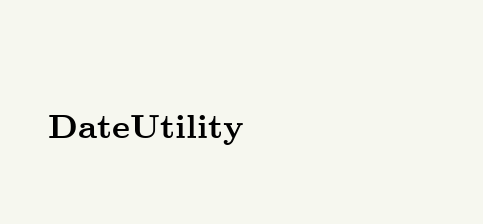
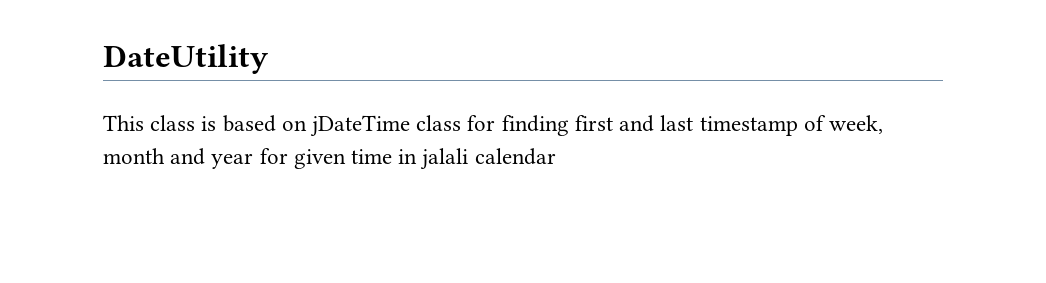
+ This class is based on jDateTime class for finding first and last timestamp of week, month and year for given time in jalali calendar

